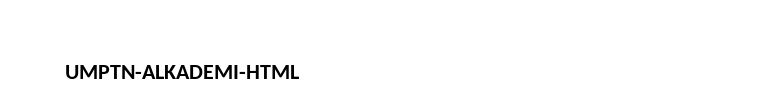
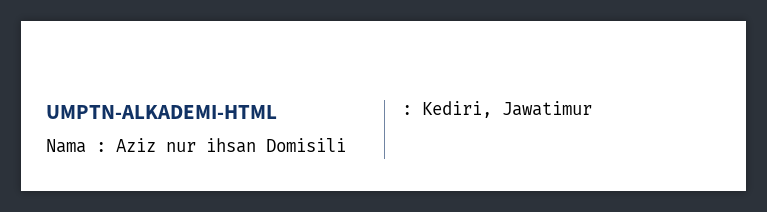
+ Nama : Aziz nur ihsan Domisili : Kediri, Jawatimur

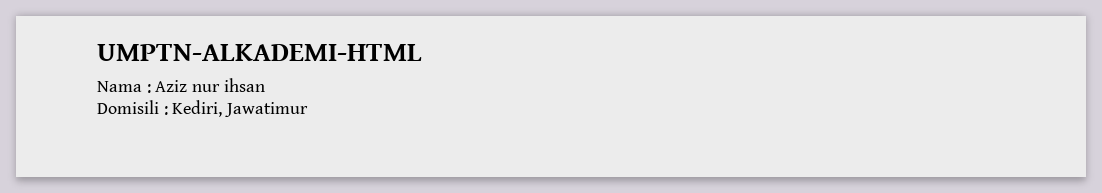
- Nama : Aziz nur ihsan Domisili : Kediri, Jawatimur
+ Nama : Aziz nur ihsan
+ Domisili : Kediri, Jawatimur

